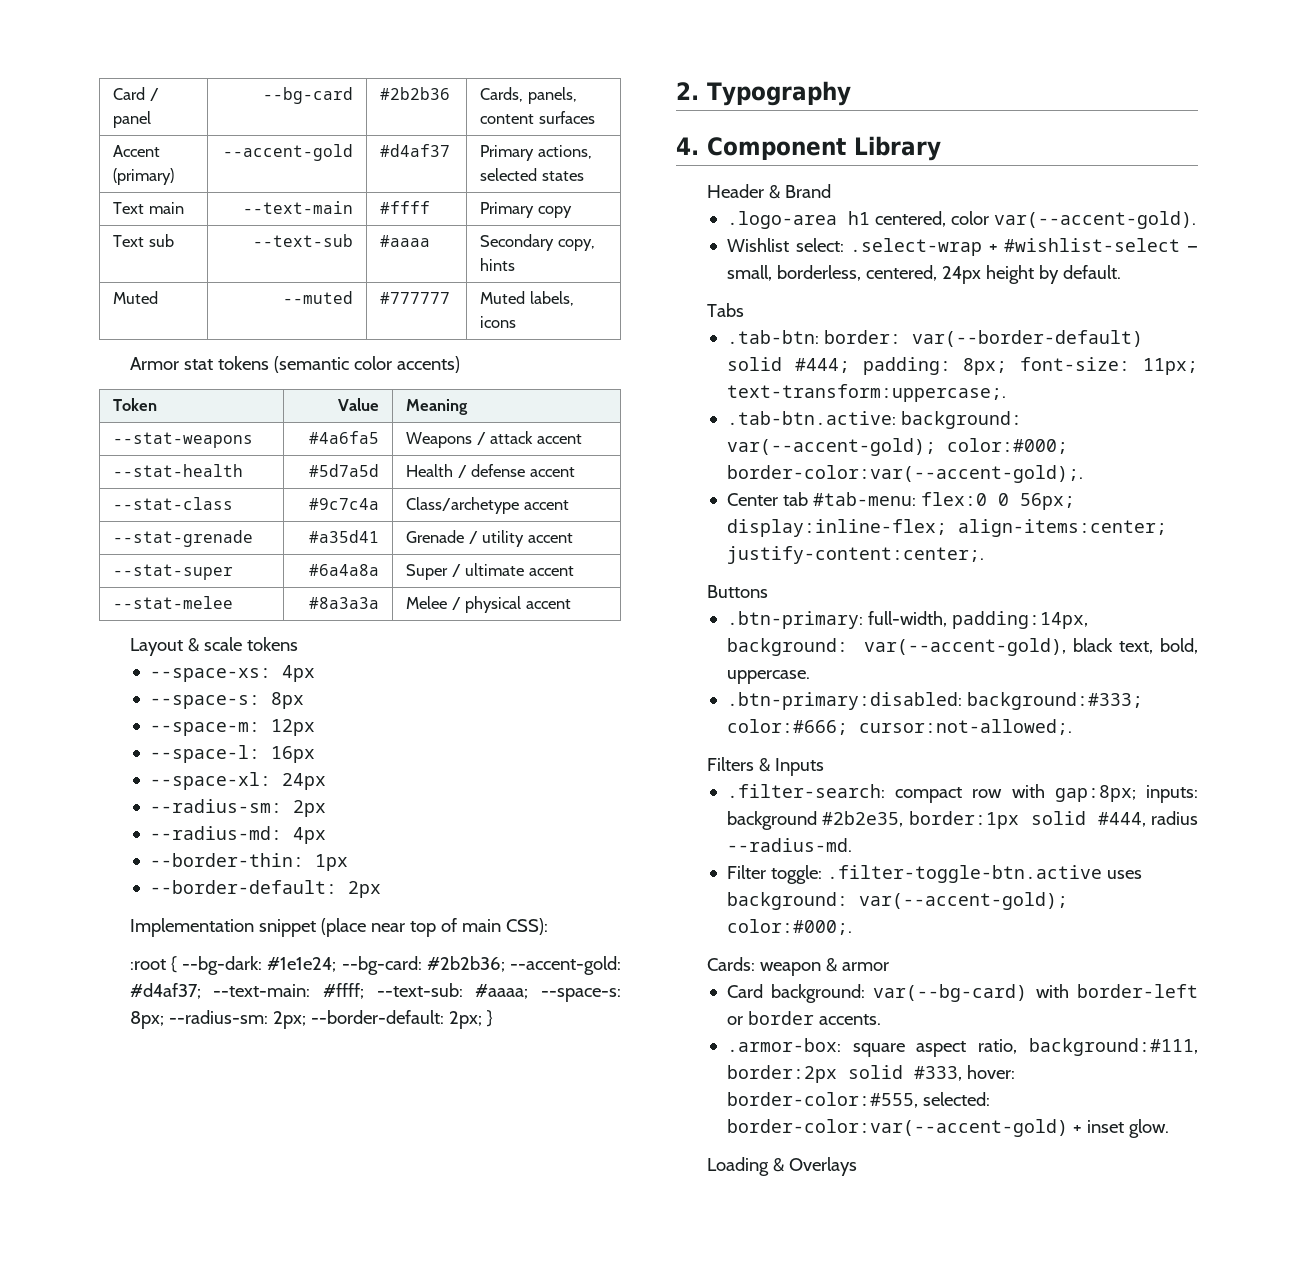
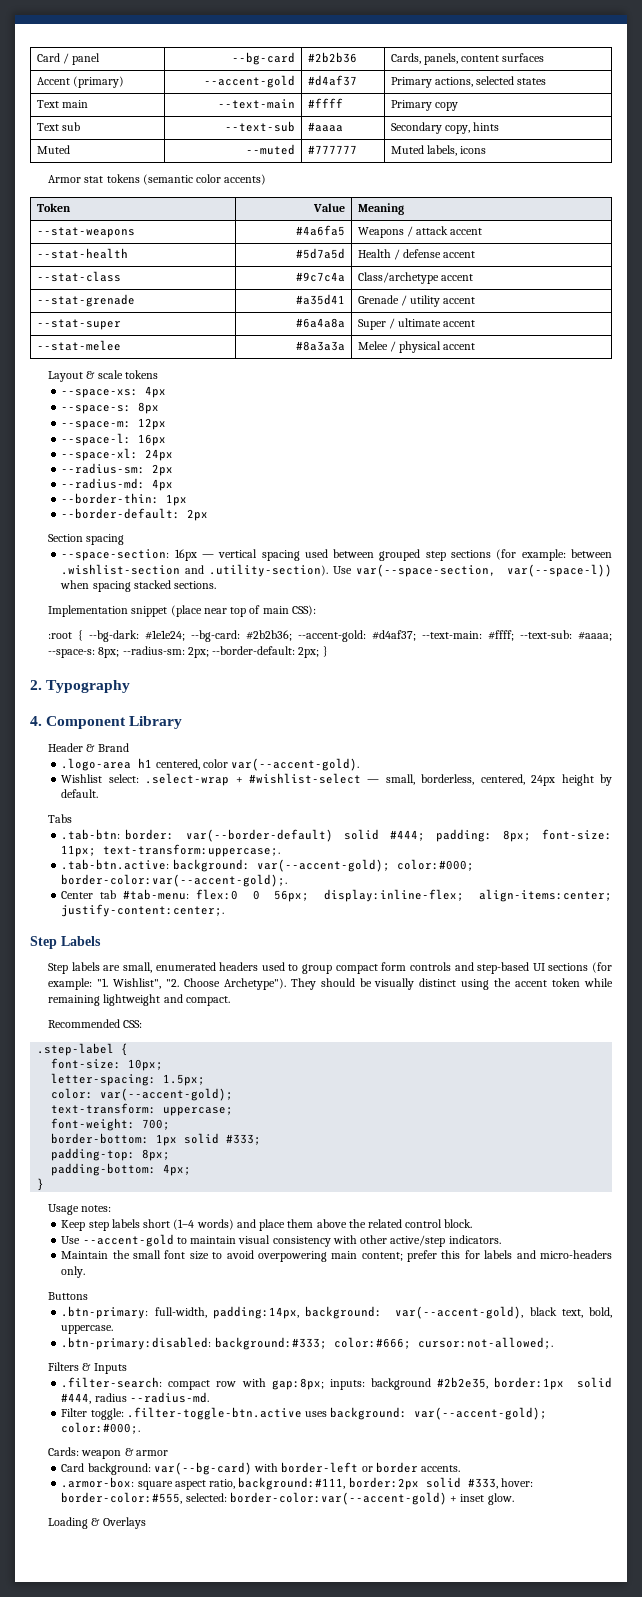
+ Section spacing
+ --space-section: 16px — vertical spacing used between grouped step sections (for example: between .wishlist-section and .utility-section). Use var(--space-section, var(--space-l)) when spacing stacked sections.
+ Step Labels
+ Step labels are small, enumerated headers used to group compact form controls and step-based UI sections (for example: "1. Wishlist", "2. Choose Archetype"). They should be visually distinct using the accent token while remaining lightweight and compact.
+ Recommended CSS:
+ .step-label {
+ font-size: 10px;
+ letter-spacing: 1.5px;
+ color: var(--accent-gold);
+ text-transform: uppercase;
+ font-weight: 700;
+ border-bottom: 1px solid #333;
+ padding-top: 8px;
+ padding-bottom: 4px;
+ }
+ Usage notes:
+ Keep step labels short (1–4 words) and place them above the related control block.
+ Use --accent-gold to maintain visual consistency with other active/step indicators.
+ Maintain the small font size to avoid overpowering main content; prefer this for labels and micro-headers only.

